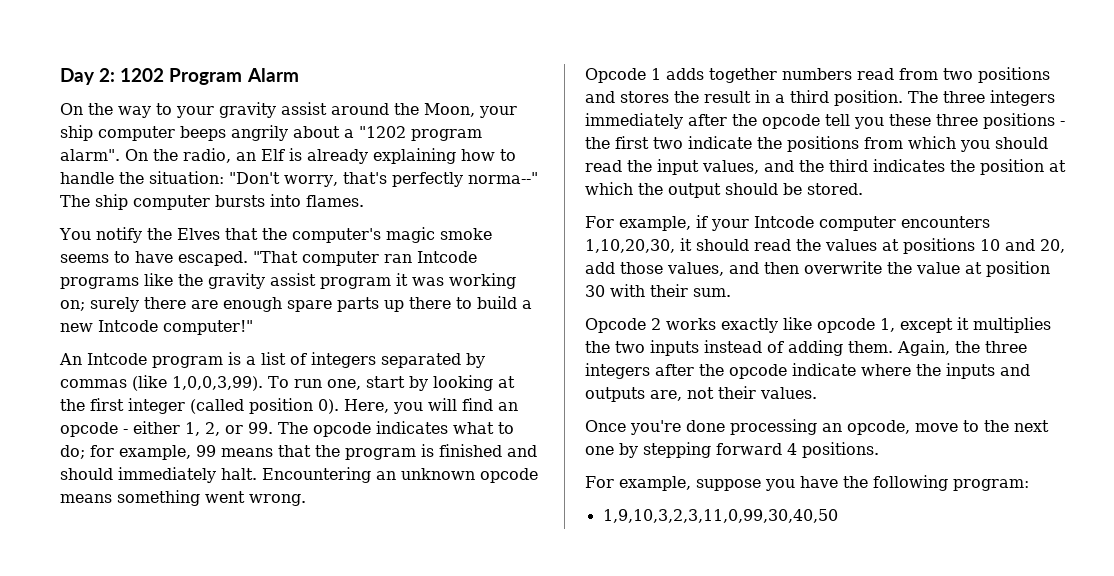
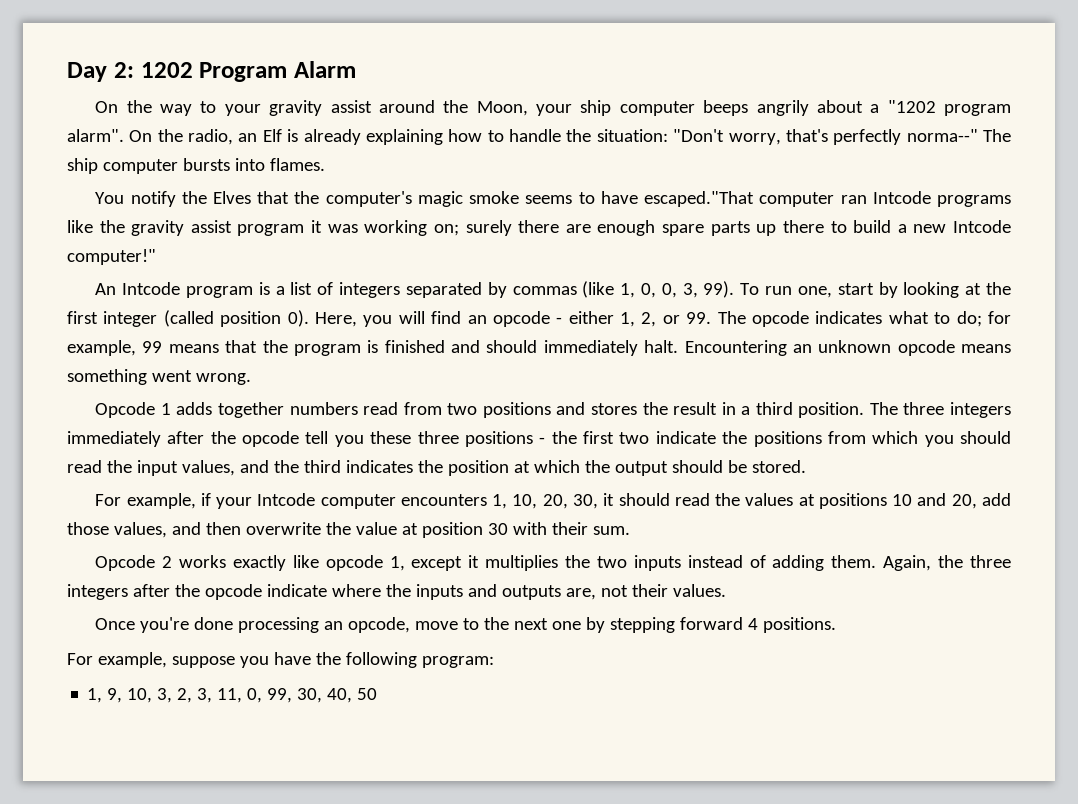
- You notify the Elves that the computer's magic smoke seems to have escaped. "That computer ran Intcode programs like the gravity assist program it was working on; surely there are enough spare parts up there to build a new Intcode computer!"
+ You notify the Elves that the computer's magic smoke seems to have escaped."That computer ran Intcode programs like the gravity assist program it was working on; surely there are enough spare parts up there to build a new Intcode computer!"
- An Intcode program is a list of integers separated by commas (like 1,0,0,3,99).
+ An Intcode program is a list of integers separated by commas (like 1, 0, 0, 3, 99).
- For example, if your Intcode computer encounters 1,10,20,30, it should read the values at positions 10 and 20, add those values, and then overwrite the value at position 30 with their sum.
+ For example, if your Intcode computer encounters 1, 10, 20, 30, it should read the values at positions 10 and 20, add those values, and then overwrite the value at position 30 with their sum.
- 1,9,10,3,2,3,11,0,99,30,40,50
+ 1, 9, 10, 3, 2, 3, 11, 0, 99, 30, 40, 50

